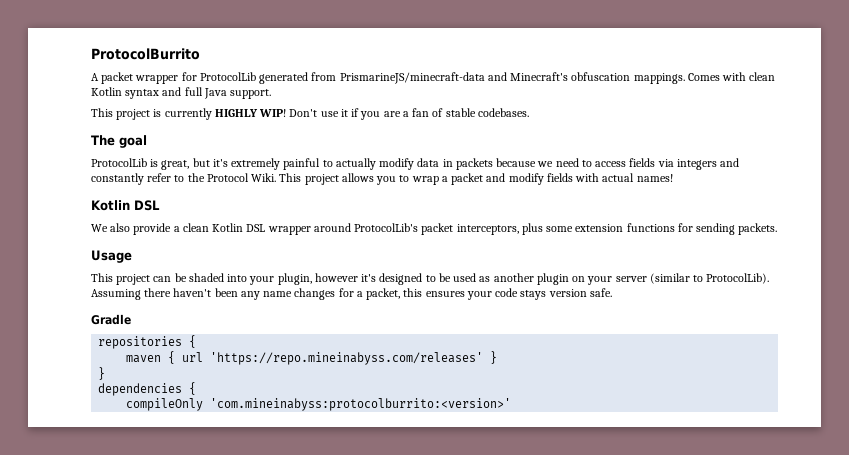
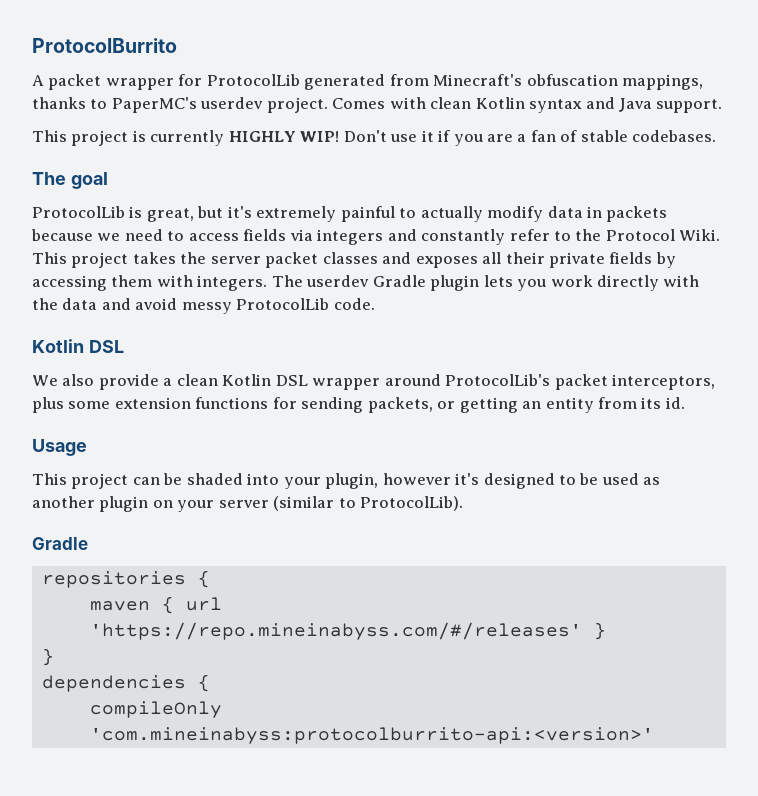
- A packet wrapper for ProtocolLib generated from PrismarineJS/minecraft-data and Minecraft's obfuscation mappings.
+ A packet wrapper for ProtocolLib generated from Minecraft's obfuscation mappings, thanks to PaperMC's userdev project.
- Comes with clean Kotlin syntax and full Java support.
+ Comes with clean Kotlin syntax and Java support.
- This project allows you to wrap a packet and modify fields with actual names!
+ This project takes the server packet classes and exposes all their private fields by accessing them with integers. The userdev Gradle plugin lets you work directly with the data and avoid messy ProtocolLib code.
- We also provide a clean Kotlin DSL wrapper around ProtocolLib's packet interceptors, plus some extension functions for sending packets.
+ We also provide a clean Kotlin DSL wrapper around ProtocolLib's packet interceptors, plus some extension functions for sending packets, or getting an entity from its id.
- Assuming there haven't been any name changes for a packet, this ensures your code stays version safe.
- maven { url 'https://repo.mineinabyss.com/releases' }
+ maven { url 'https://repo.mineinabyss.com/#/releases' }
- compileOnly 'com.mineinabyss:protocolburrito:<version>'
+ compileOnly 'com.mineinabyss:protocolburrito-api:<version>'

